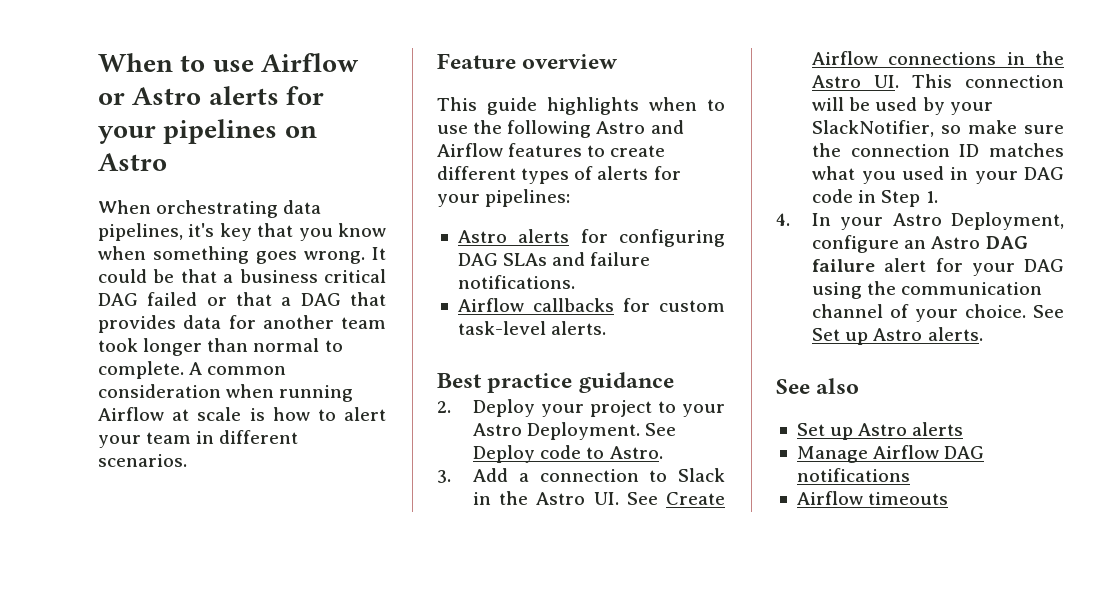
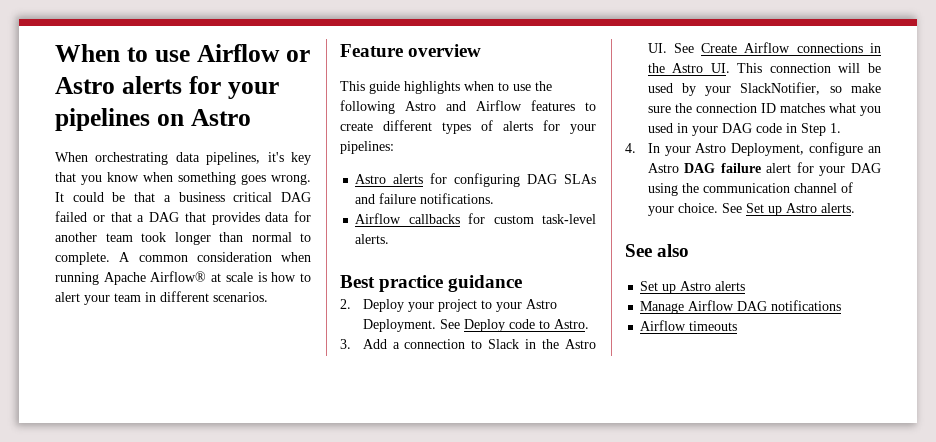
- A common consideration when running Airflow at scale is how to alert your team in different scenarios.
+ A common consideration when running Apache Airflow® at scale is how to alert your team in different scenarios.

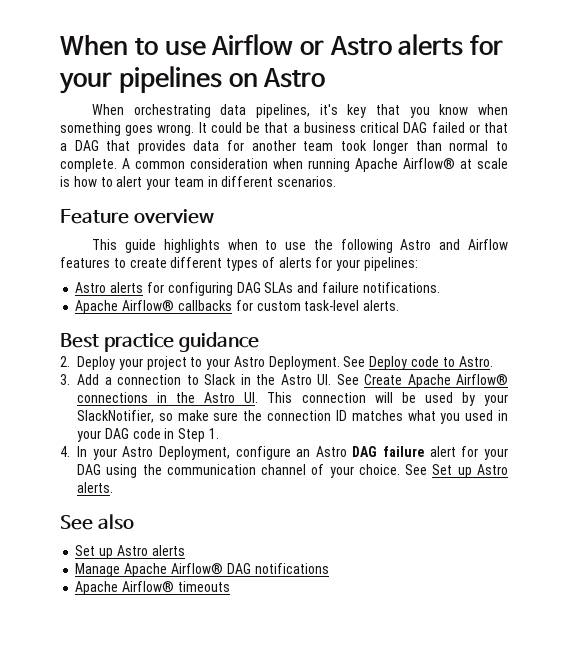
- Airflow callbacks for custom task-level alerts.
+ Apache Airflow® callbacks for custom task-level alerts.
- 3. Add a connection to Slack in the Astro UI. See Create Airflow connections in the Astro UI. This connection will be used by your SlackNotifier, so make sure the connection ID matches what you used in your DAG code in Step 1.
+ 3. Add a connection to Slack in the Astro UI. See Create Apache Airflow® connections in the Astro UI. This connection will be used by your SlackNotifier, so make sure the connection ID matches what you used in your DAG code in Step 1.
- Manage Airflow DAG notifications
+ Manage Apache Airflow® DAG notifications
- Airflow timeouts
+ Apache Airflow® timeouts

